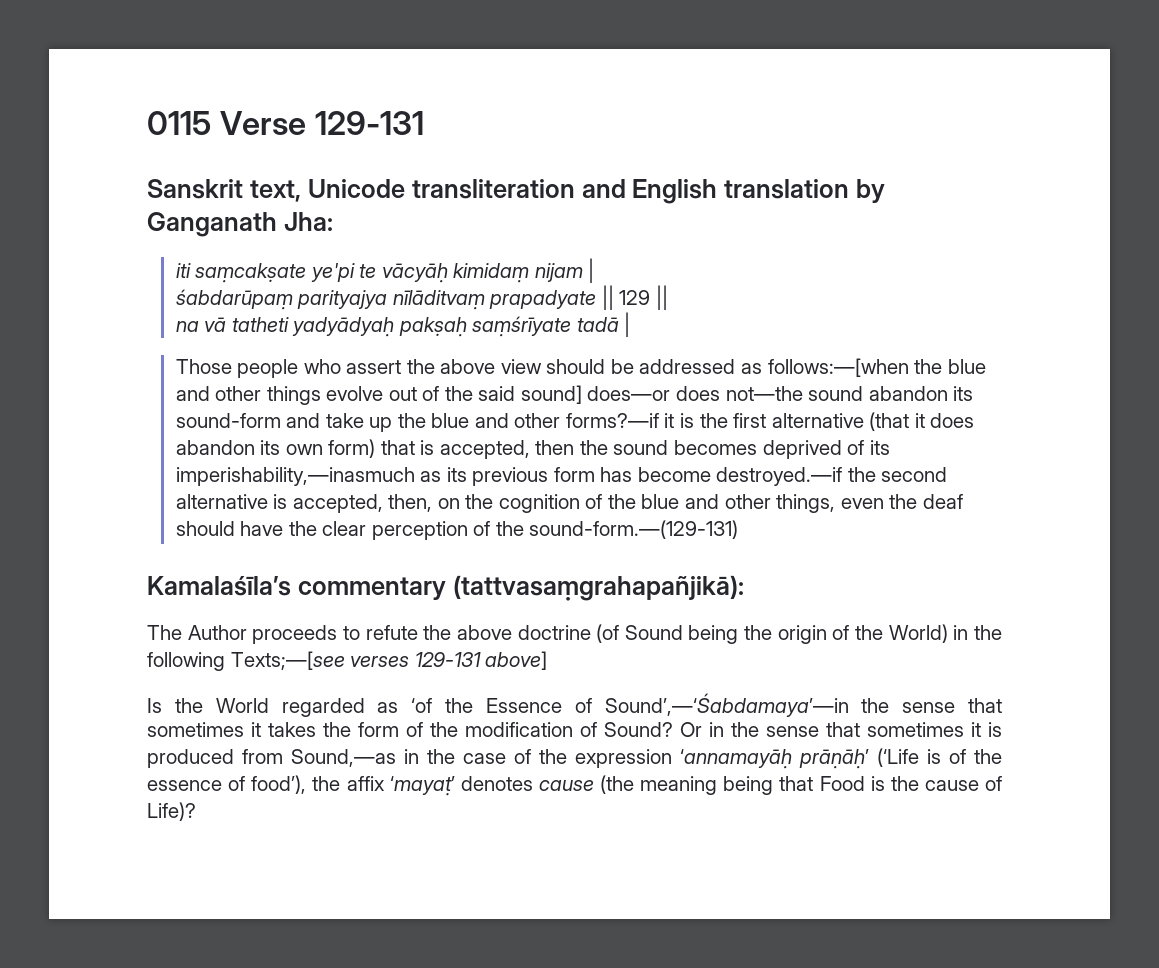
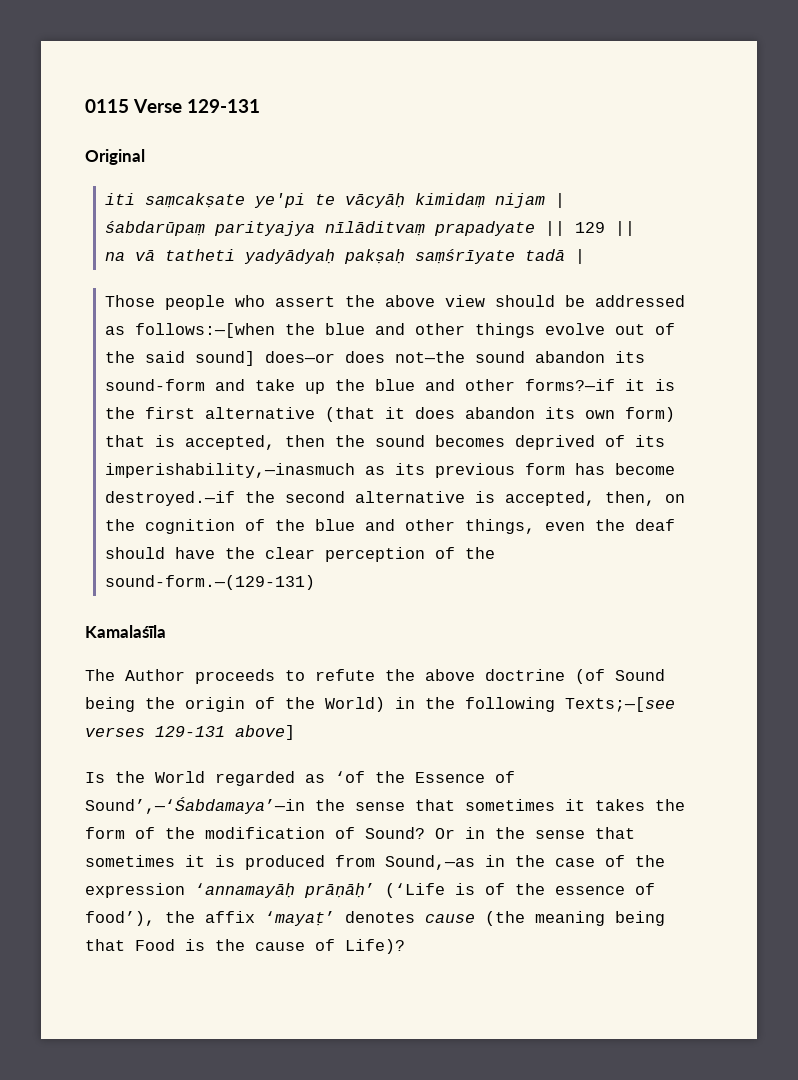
- Sanskrit text, Unicode transliteration and English translation by Ganganath Jha:
+ Original
- Kamalaśīla’s commentary (tattvasaṃgrahapañjikā):
+ Kamalaśīla

